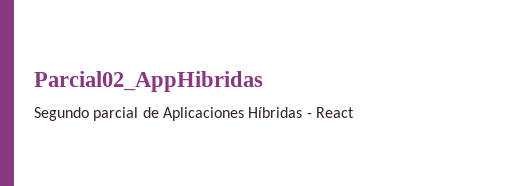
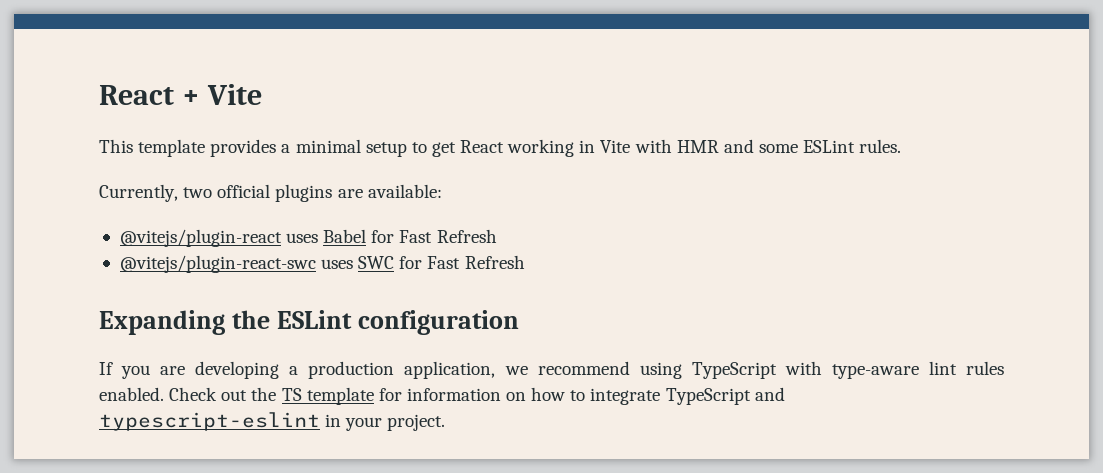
- Parcial02_AppHibridas
- Segundo parcial de Aplicaciones Híbridas - React
+ React + Vite
+ This template provides a minimal setup to get React working in Vite with HMR and some ESLint rules.
+ Currently, two official plugins are available:
+ @vitejs/plugin-react uses Babel for Fast Refresh
+ @vitejs/plugin-react-swc uses SWC for Fast Refresh
+ Expanding the ESLint configuration
+ If you are developing a production application, we recommend using TypeScript with type-aware lint rules enabled. Check out the TS template for information on how to integrate TypeScript and typescript-eslint in your project.

